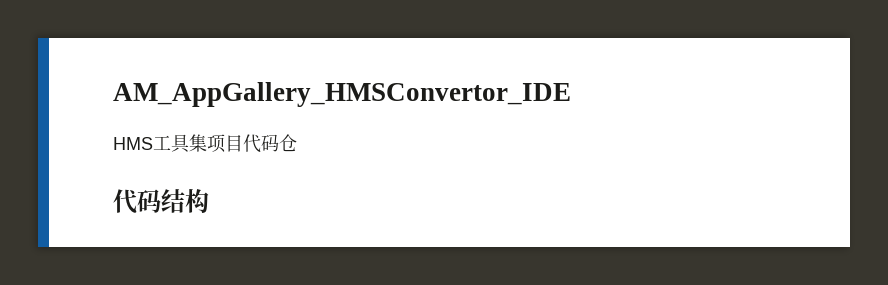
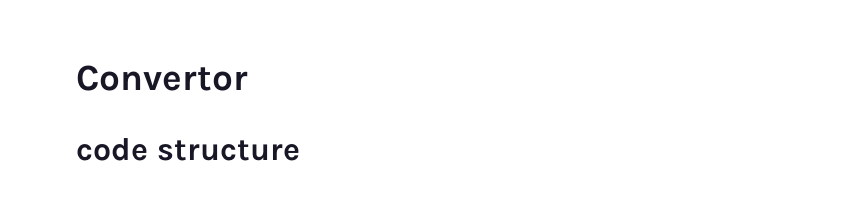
- AM_AppGallery_HMSConvertor_IDE
- HMS工具集项目代码仓
- 代码结构
+ Convertor
+ code structure

